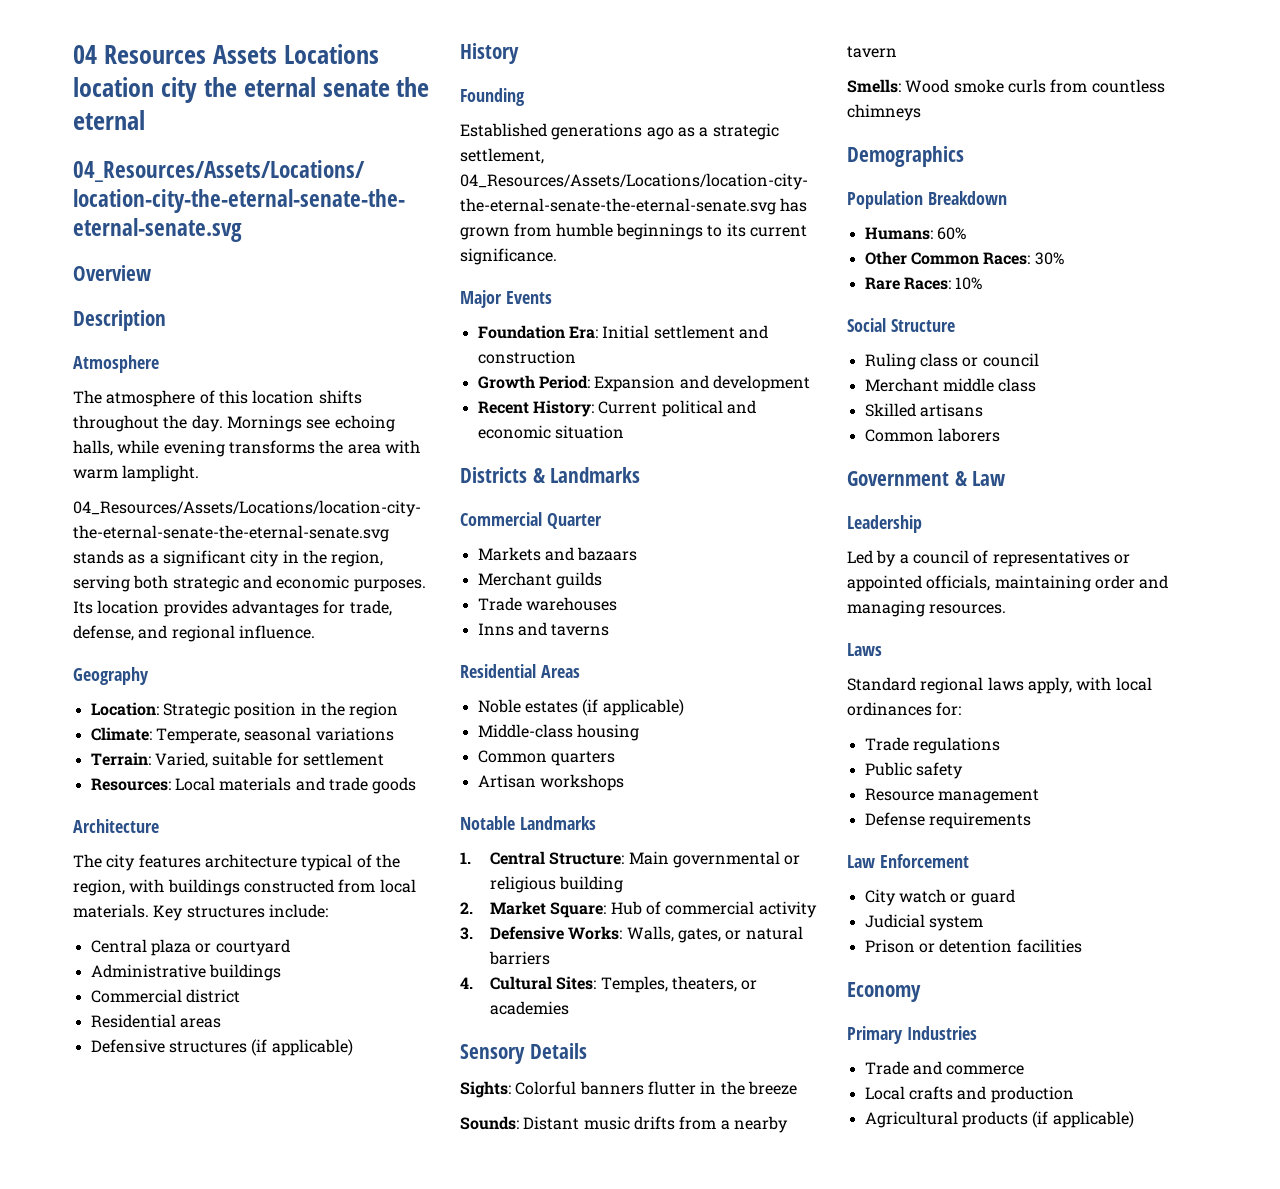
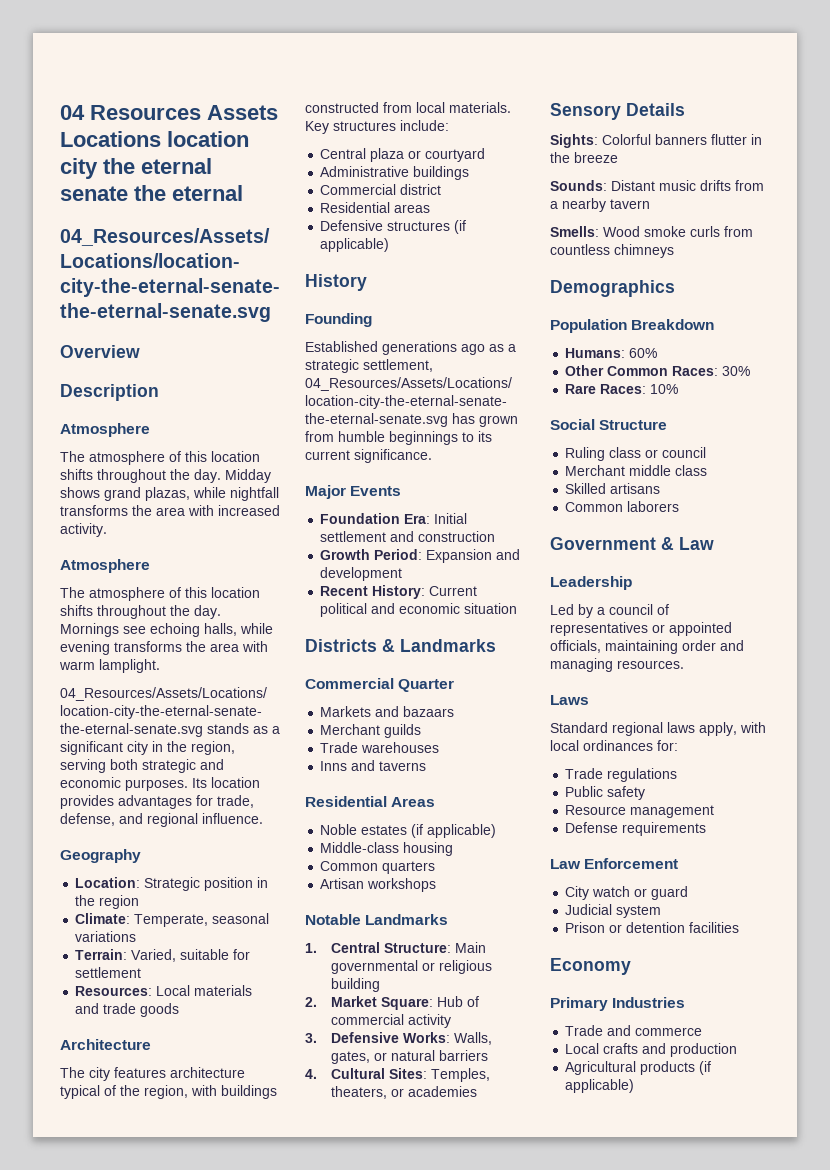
+ The atmosphere of this location shifts throughout the day. Midday shows grand plazas, while nightfall transforms the area with increased activity.
+ Atmosphere

